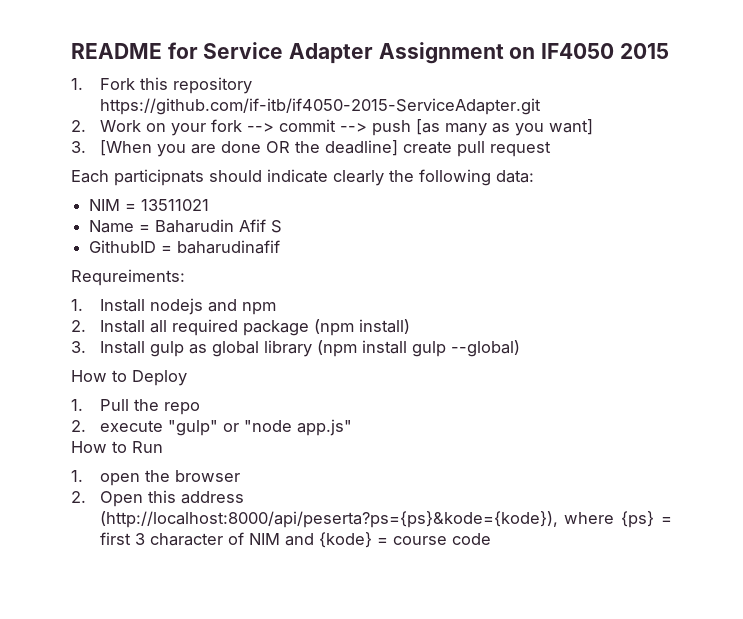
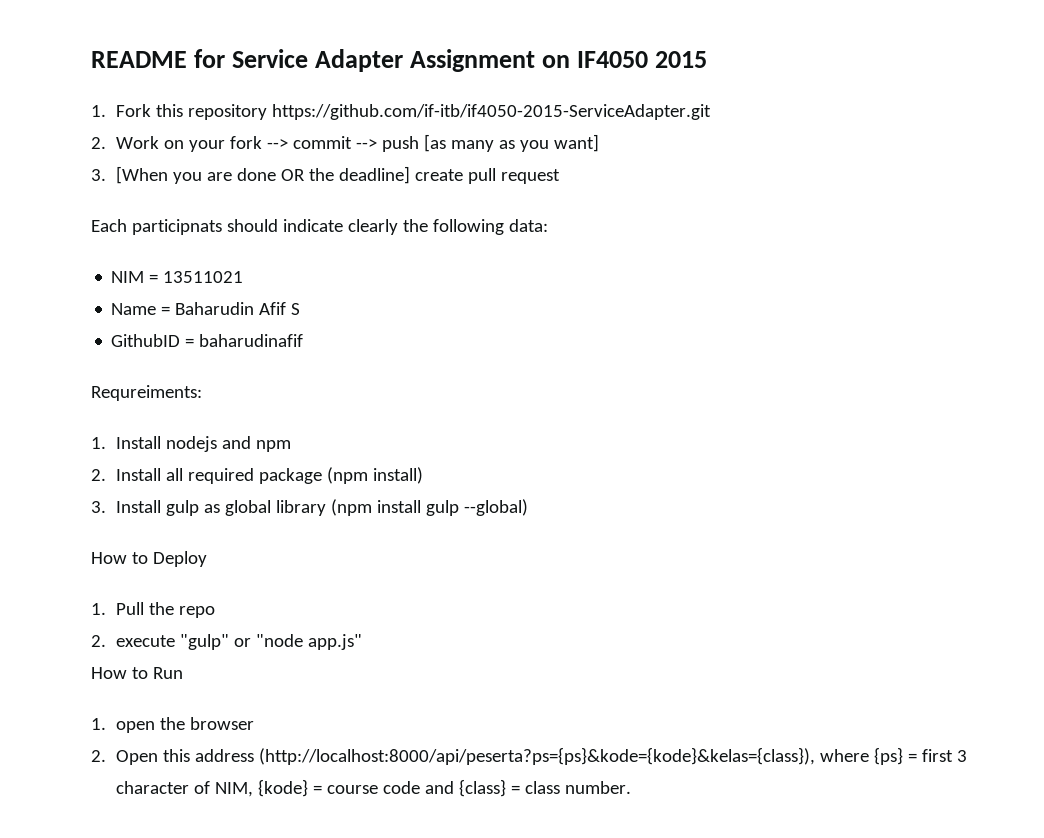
- 2. Open this address (http://localhost:8000/api/peserta?ps={ps}&kode={kode}), where {ps} = first 3 character of NIM and {kode} = course code
+ 2. Open this address (http://localhost:8000/api/peserta?ps={ps}&kode={kode}&kelas={class}), where {ps} = first 3 character of NIM, {kode} = course code and {class} = class number.

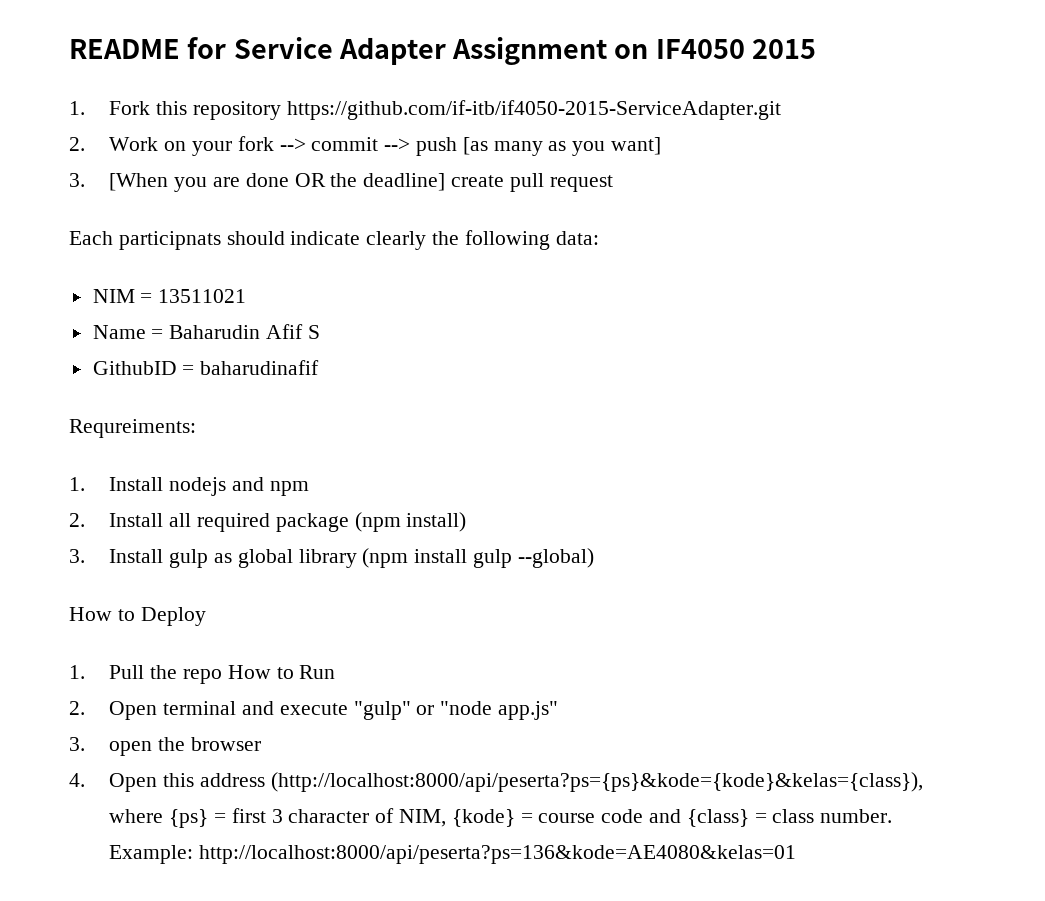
- 1. Pull the repo
- 2. execute "gulp" or "node app.js"
+ 1. Pull the repo How to Run
+ 2. Open terminal and execute "gulp" or "node app.js"
- How to Run
- 1. open the browser
+ 3. open the browser
- 2. Open this address (http://localhost:8000/api/peserta?ps={ps}&kode={kode}&kelas={class}), where {ps} = first 3 character of NIM, {kode} = course code and {class} = class number.
+ 4. Open this address (http://localhost:8000/api/peserta?ps={ps}&kode={kode}&kelas={class}), where {ps} = first 3 character of NIM, {kode} = course code and {class} = class number.
+ Example: http://localhost:8000/api/peserta?ps=136&kode=AE4080&kelas=01

